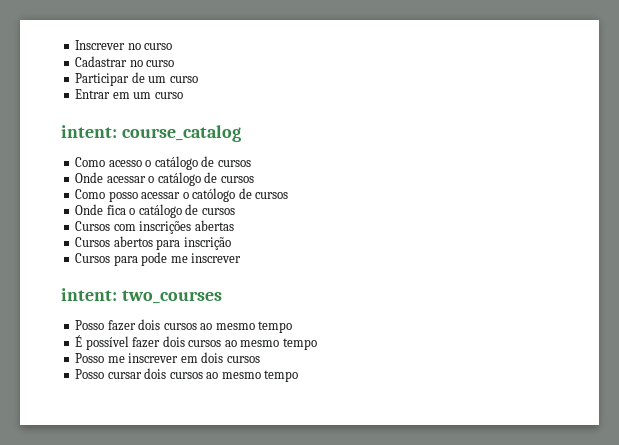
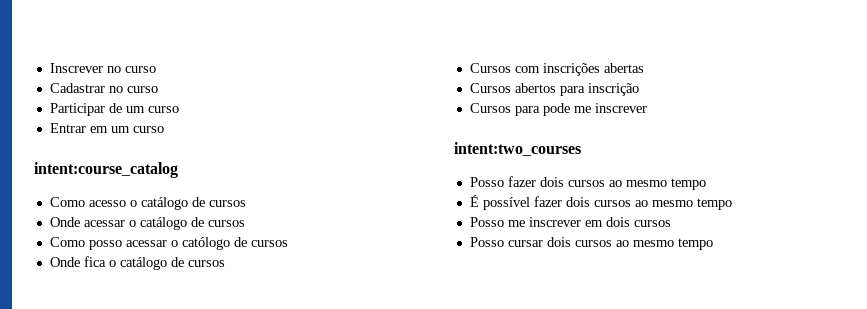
- intent: course_catalog
+ intent:course_catalog
- intent: two_courses
+ intent:two_courses

